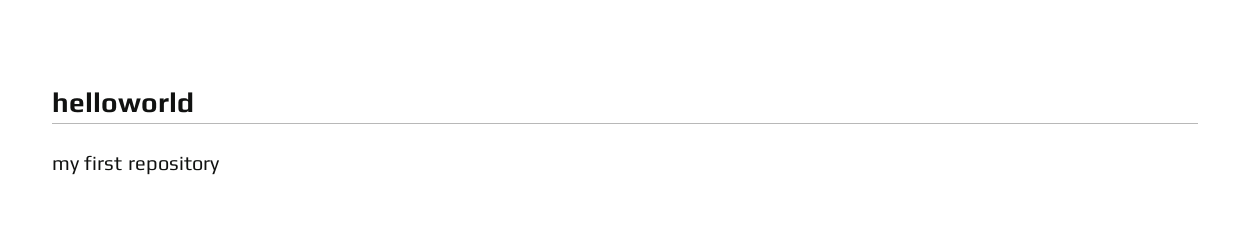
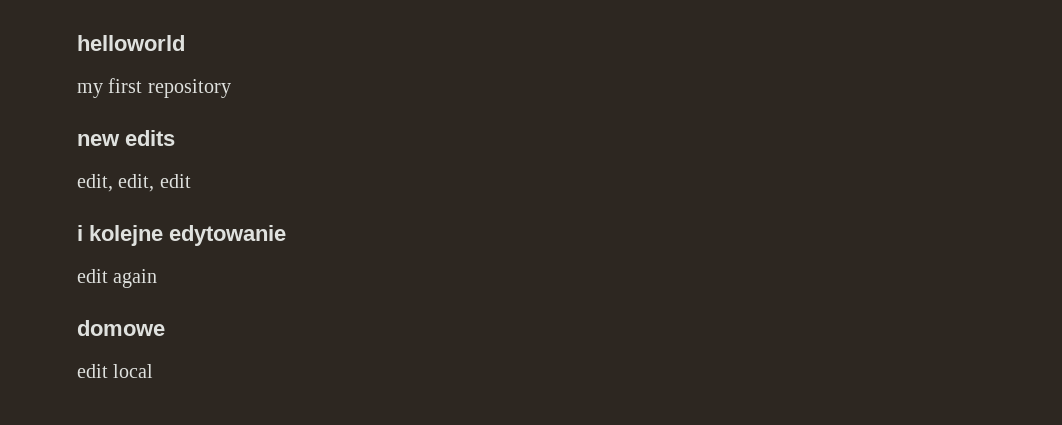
+ new edits
+ edit, edit, edit
+ i kolejne edytowanie
+ edit again
+ domowe
+ edit local

